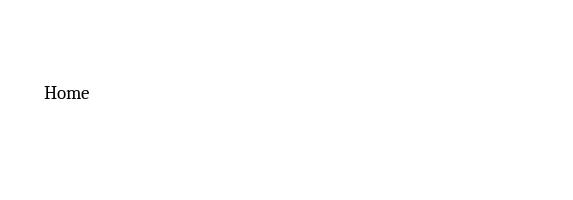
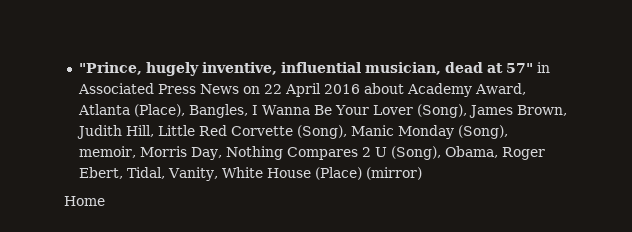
+ "Prince, hugely inventive, influential musician, dead at 57" in Associated Press News on 22 April 2016 about Academy Award, Atlanta (Place), Bangles, I Wanna Be Your Lover (Song), James Brown, Judith Hill, Little Red Corvette (Song), Manic Monday (Song), memoir, Morris Day, Nothing Compares 2 U (Song), Obama, Roger Ebert, Tidal, Vanity, White House (Place) (mirror)

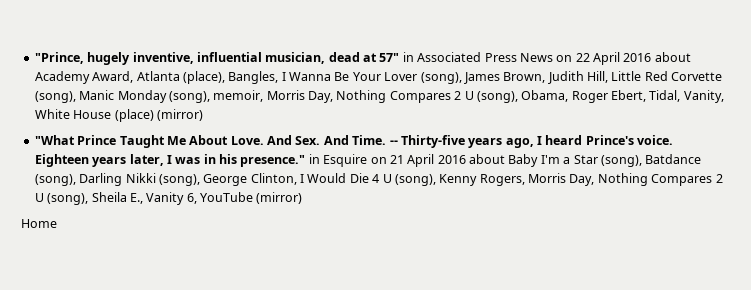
- "Prince, hugely inventive, influential musician, dead at 57" in Associated Press News on 22 April 2016 about Academy Award, Atlanta (Place), Bangles, I Wanna Be Your Lover (Song), James Brown, Judith Hill, Little Red Corvette (Song), Manic Monday (Song), memoir, Morris Day, Nothing Compares 2 U (Song), Obama, Roger Ebert, Tidal, Vanity, White House (Place) (mirror)
+ "Prince, hugely inventive, influential musician, dead at 57" in Associated Press News on 22 April 2016 about Academy Award, Atlanta (place), Bangles, I Wanna Be Your Lover (song), James Brown, Judith Hill, Little Red Corvette (song), Manic Monday (song), memoir, Morris Day, Nothing Compares 2 U (song), Obama, Roger Ebert, Tidal, Vanity, White House (place) (mirror)
+ "What Prince Taught Me About Love. And Sex. And Time. -- Thirty-five years ago, I heard Prince's voice. Eighteen years later, I was in his presence." in Esquire on 21 April 2016 about Baby I'm a Star (song), Batdance (song), Darling Nikki (song), George Clinton, I Would Die 4 U (song), Kenny Rogers, Morris Day, Nothing Compares 2 U (song), Sheila E., Vanity 6, YouTube (mirror)

